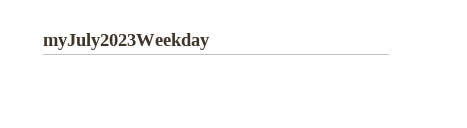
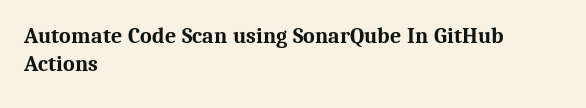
- myJuly2023Weekday
+ Automate Code Scan using SonarQube In GitHub Actions

